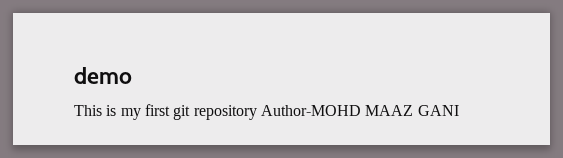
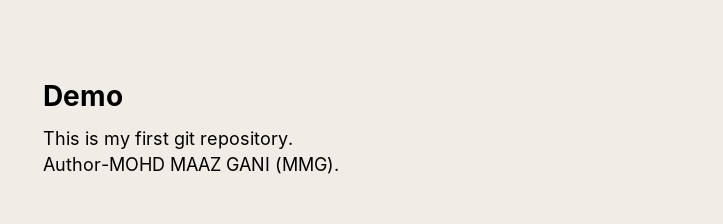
- demo
+ Demo
- This is my first git repository Author-MOHD MAAZ GANI
+ This is my first git repository.
+ Author-MOHD MAAZ GANI (MMG).

